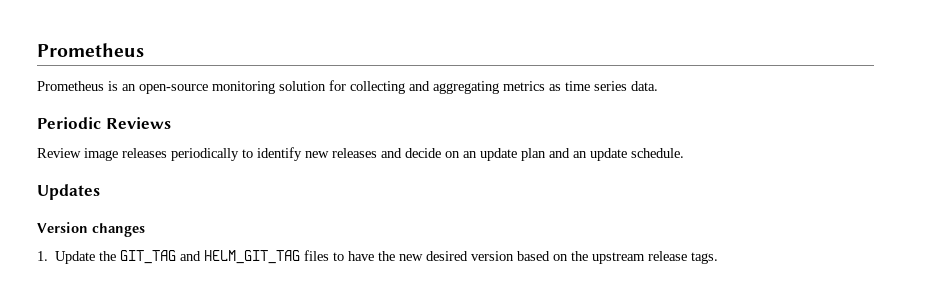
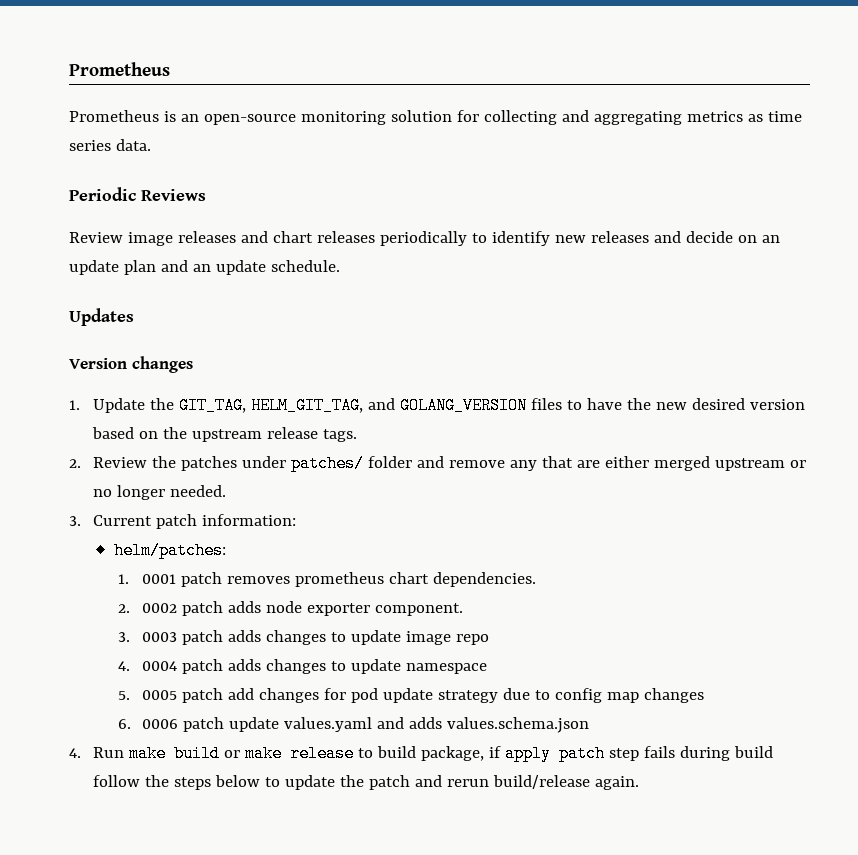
- Review image releases periodically to identify new releases and decide on an update plan and an update schedule.
+ Review image releases and chart releases periodically to identify new releases and decide on an update plan and an update schedule.
- 1. Update the GIT_TAG and HELM_GIT_TAG files to have the new desired version based on the upstream release tags.
+ 1. Update the GIT_TAG, HELM_GIT_TAG, and GOLANG_VERSION files to have the new desired version based on the upstream release tags.
+ 2. Review the patches under patches/ folder and remove any that are either merged upstream or no longer needed.
+ 3. Current patch information:
+ helm/patches:
+ 1. 0001 patch removes prometheus chart dependencies.
+ 2. 0002 patch adds node exporter component.
+ 3. 0003 patch adds changes to update image repo
+ 4. 0004 patch adds changes to update namespace
+ 5. 0005 patch add changes for pod update strategy due to config map changes
+ 6. 0006 patch update values.yaml and adds values.schema.json
+ 4. Run make build or make release to build package, if apply patch step fails during build follow the steps below to update the patch and rerun build/release again.

